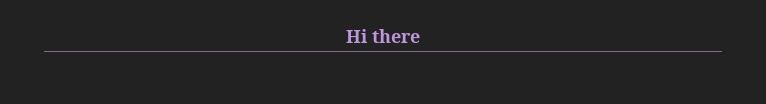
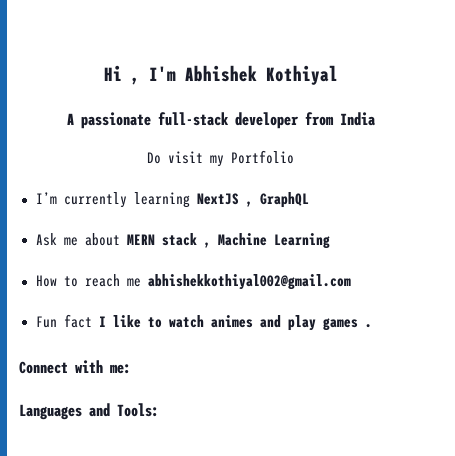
- Hi there
+ Hi , I'm Abhishek Kothiyal
+ A passionate full-stack developer from India
+ Do visit my Portfolio
+ I’m currently learning NextJS , GraphQL
+ Ask me about MERN stack , Machine Learning
+ How to reach me abhishekkothiyal002@gmail.com
+ Fun fact I like to watch animes and play games .
+ Connect with me:
+ Languages and Tools:

